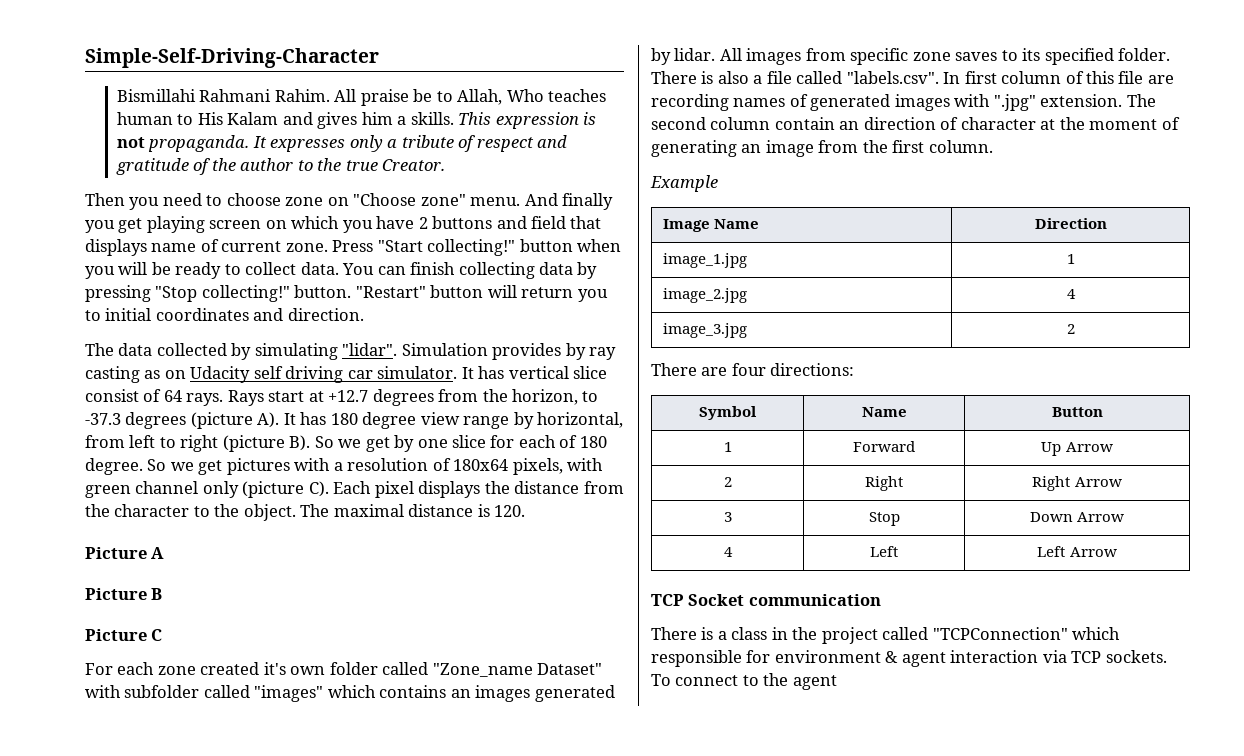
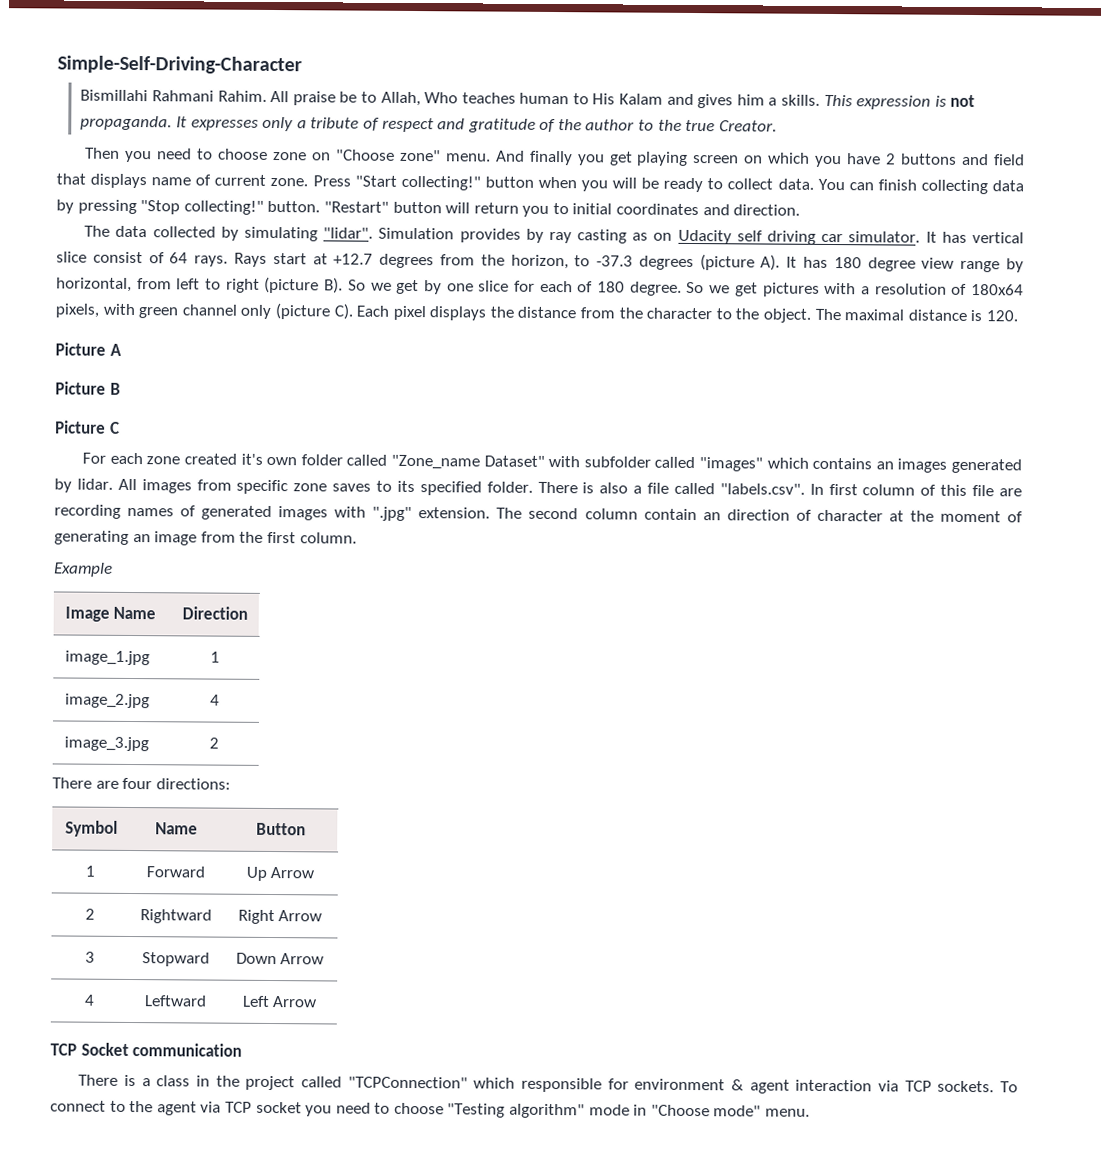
- 2 | Right | Right Arrow
+ 2 | Rightward | Right Arrow
- 3 | Stop | Down Arrow
+ 3 | Stopward | Down Arrow
- 4 | Left | Left Arrow
+ 4 | Leftward | Left Arrow
- To connect to the agent
+ To connect to the agent via TCP socket you need to choose "Testing algorithm" mode in "Choose mode" menu.

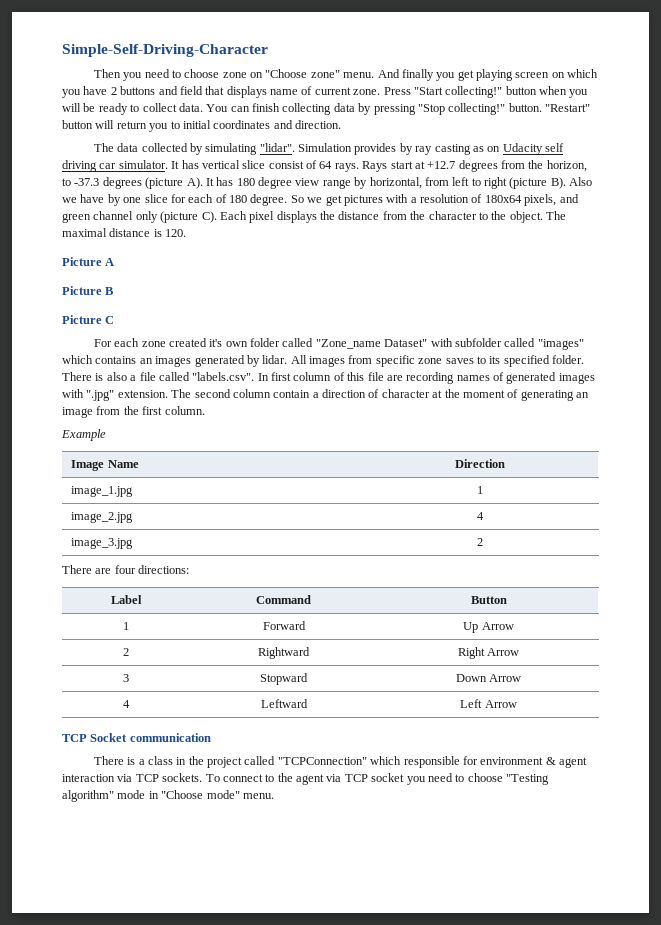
- Bismillahi Rahmani Rahim. All praise be to Allah, Who teaches human to His Kalam and gives him a skills. This expression is not propaganda. It expresses only a tribute of respect and gratitude of the author to the true Creator.
- Rays start at +12.7 degrees from the horizon, to -37.3 degrees (picture A). It has 180 degree view range by horizontal, from left to right (picture B). So we get by one slice for each of 180 degree.
+ Rays start at +12.7 degrees from the horizon, to -37.3 degrees (picture A). It has 180 degree view range by horizontal, from left to right (picture B). Also we have by one slice for each of 180 degree.
- So we get pictures with a resolution of 180х64 pixels, with green channel only (picture C). Each pixel displays the distance from the character to the object.
+ So we get pictures with a resolution of 180х64 pixels, and green channel only (picture C). Each pixel displays the distance from the character to the object.
- The second column contain an direction of character at the moment of generating an image from the first column.
+ The second column contain a direction of character at the moment of generating an image from the first column.
- Symbol | Name | Button
+ Label | Command | Button

